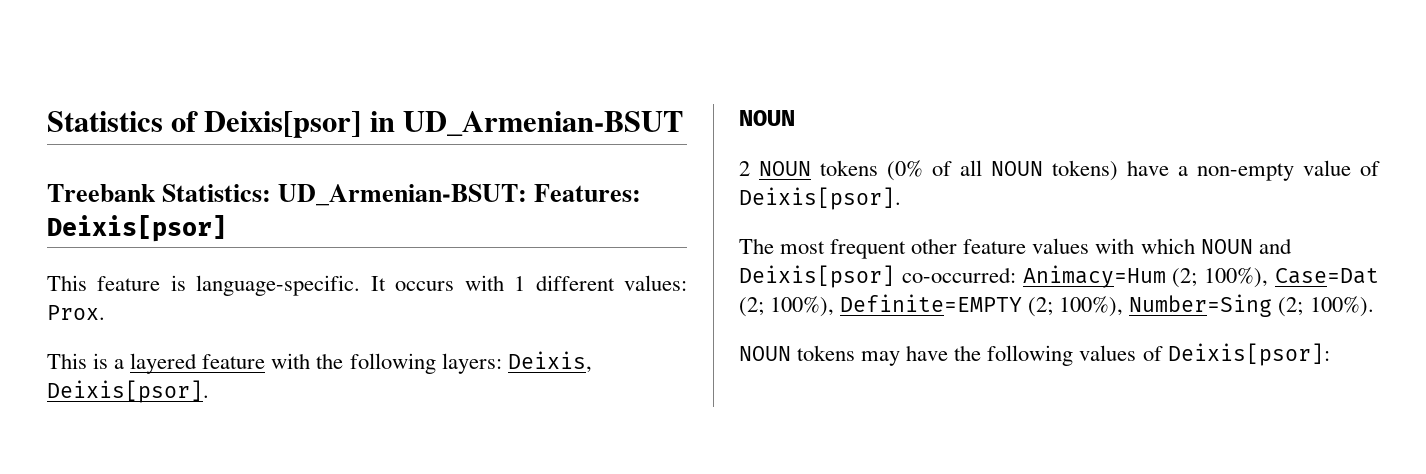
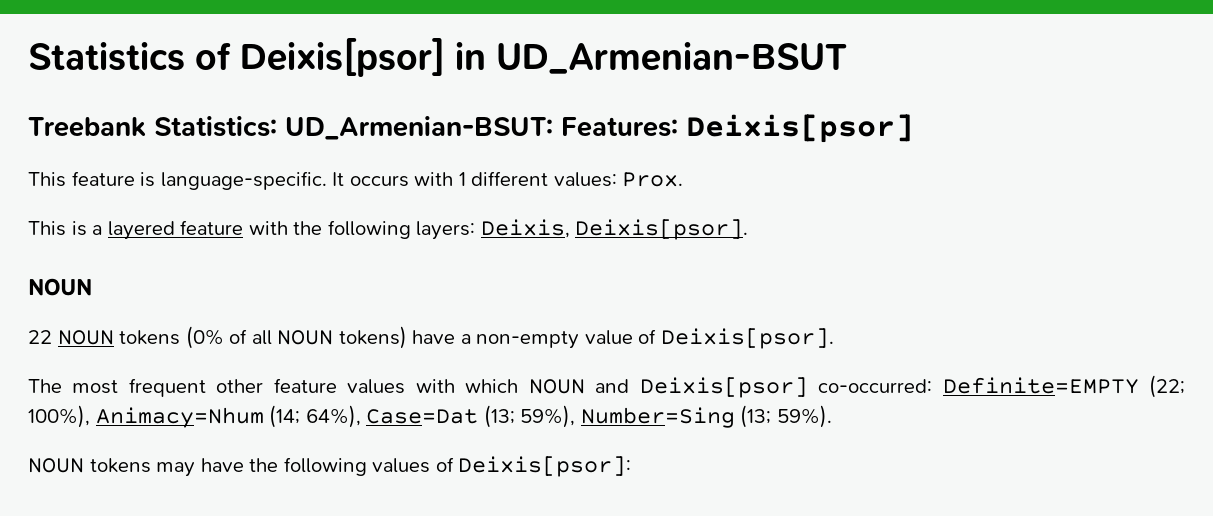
- 2 NOUN tokens (0% of all NOUN tokens) have a non-empty value of Deixis[psor].
+ 22 NOUN tokens (0% of all NOUN tokens) have a non-empty value of Deixis[psor].
- The most frequent other feature values with which NOUN and Deixis[psor] co-occurred: Animacy=Hum (2; 100%), Case=Dat (2; 100%), Definite=EMPTY (2; 100%), Number=Sing (2; 100%).
+ The most frequent other feature values with which NOUN and Deixis[psor] co-occurred: Definite=EMPTY (22; 100%), Animacy=Nhum (14; 64%), Case=Dat (13; 59%), Number=Sing (13; 59%).

